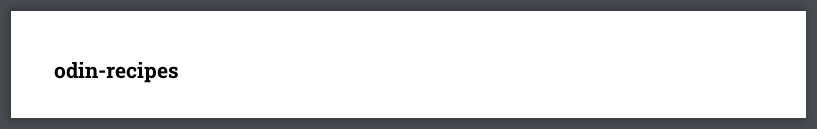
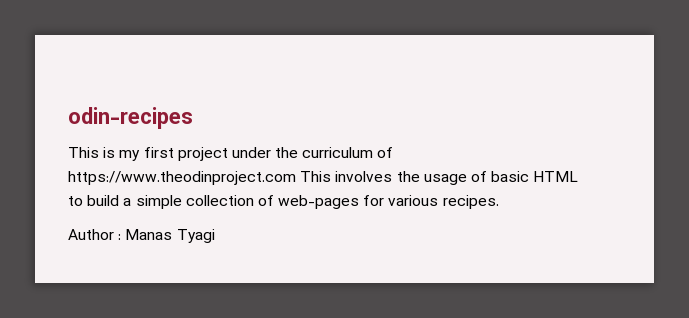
+ This is my first project under the curriculum of https://www.theodinproject.com This involves the usage of basic HTML to build a simple collection of web-pages for various recipes.
+ Author : Manas Tyagi

